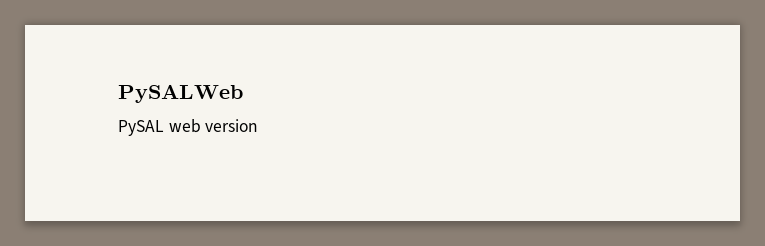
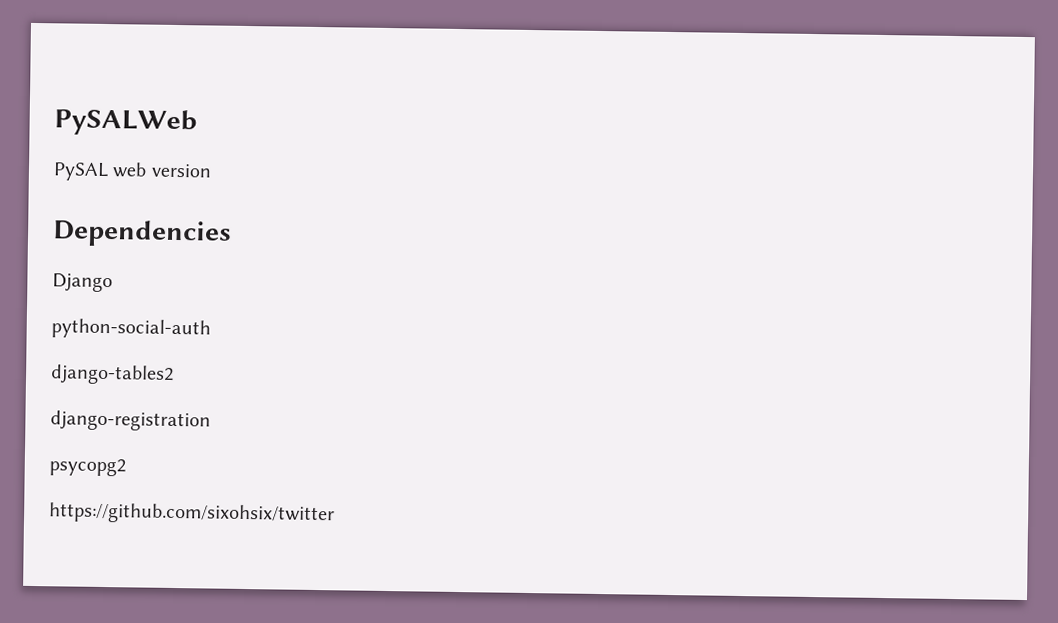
+ Dependencies
+ Django
+ python-social-auth
+ django-tables2
+ django-registration
+ psycopg2
+ https://github.com/sixohsix/twitter

